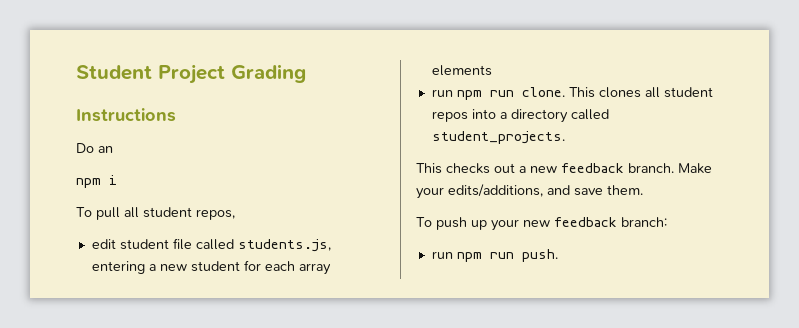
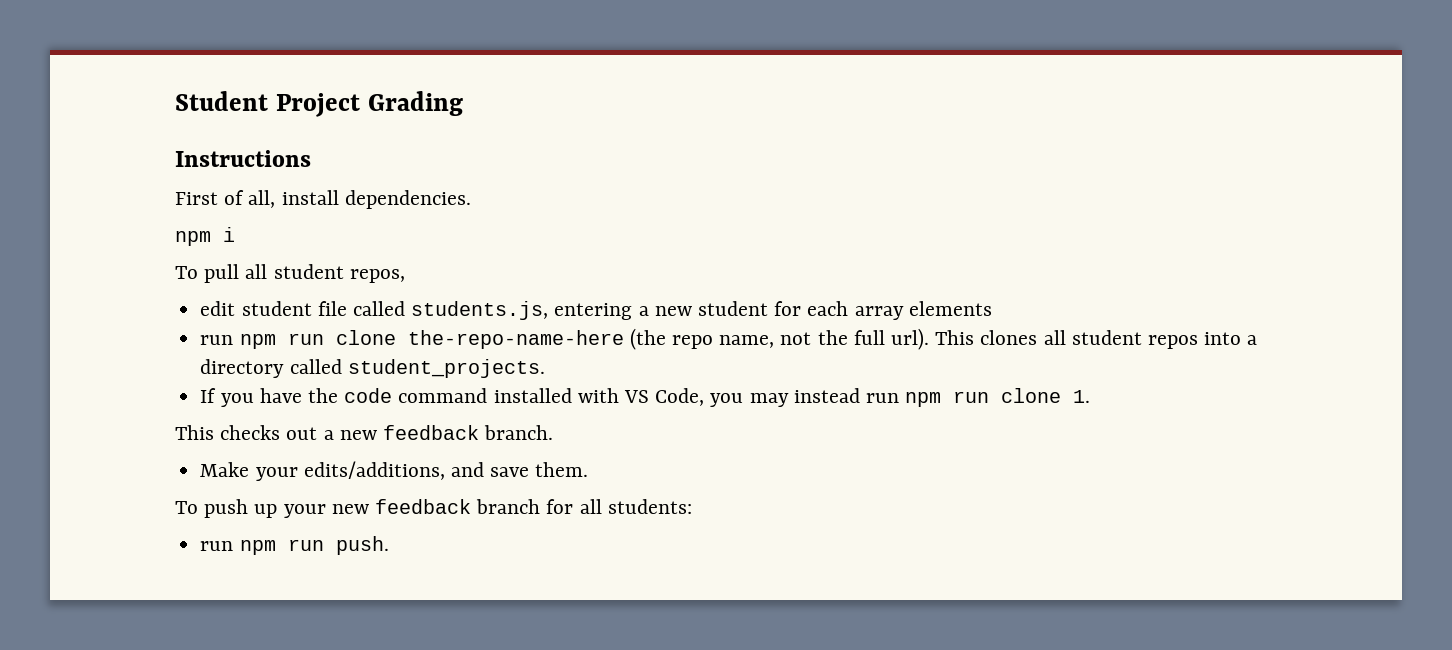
- Do an
+ First of all, install dependencies.
- run npm run clone.
+ run npm run clone the-repo-name-here (the repo name, not the full url).
+ If you have the code command installed with VS Code, you may instead run npm run clone 1.
- This checks out a new feedback branch. Make your edits/additions, and save them.
+ This checks out a new feedback branch.
+ Make your edits/additions, and save them.
- To push up your new feedback branch:
+ To push up your new feedback branch for all students:

